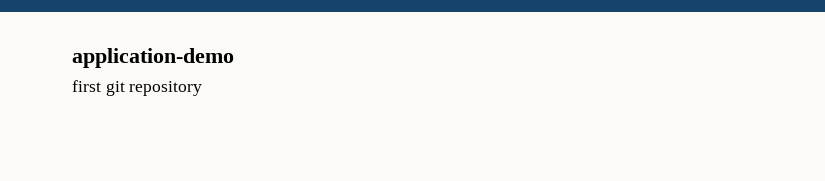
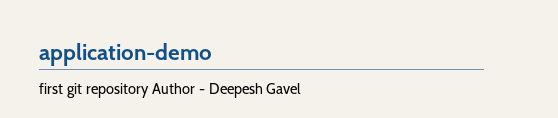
- first git repository
+ first git repository Author - Deepesh Gavel

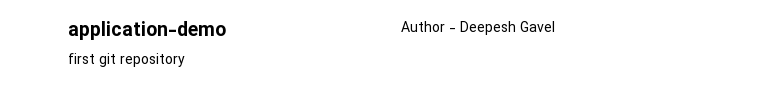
- first git repository Author - Deepesh Gavel
+ first git repository
+ Author - Deepesh Gavel

